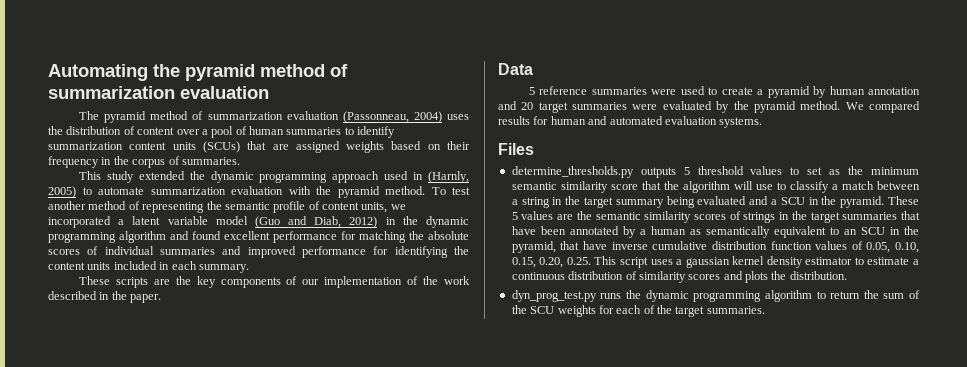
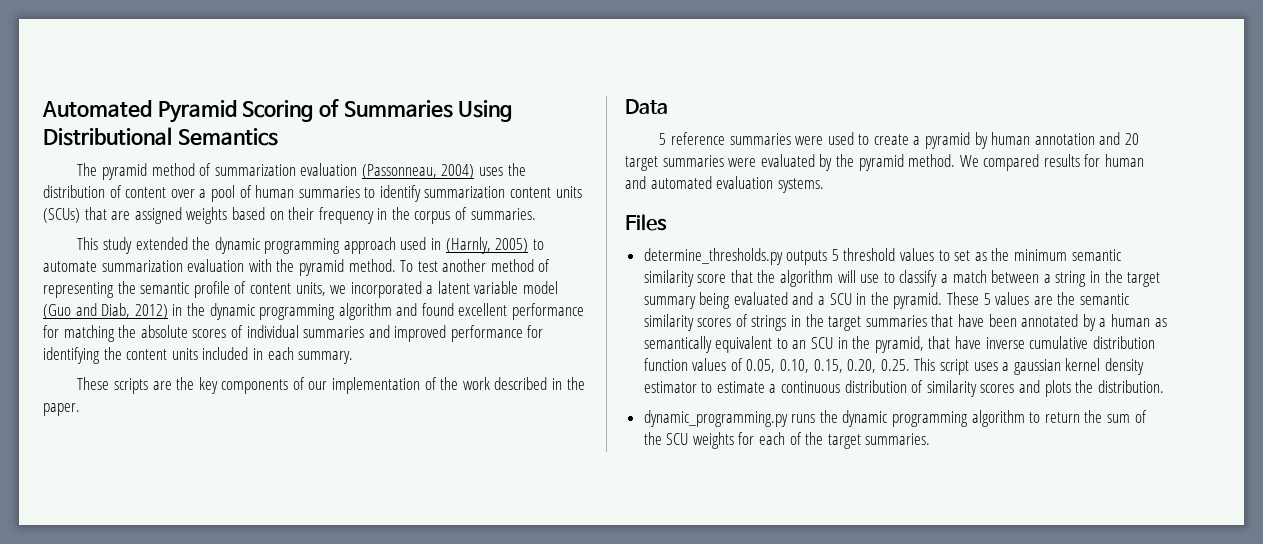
- Automating the pyramid method of summarization evaluation
+ Automated Pyramid Scoring of Summaries Using Distributional Semantics
- dyn_prog_test.py runs the dynamic programming algorithm to return the sum of the SCU weights for each of the target summaries.
+ dynamic_programming.py runs the dynamic programming algorithm to return the sum of the SCU weights for each of the target summaries.

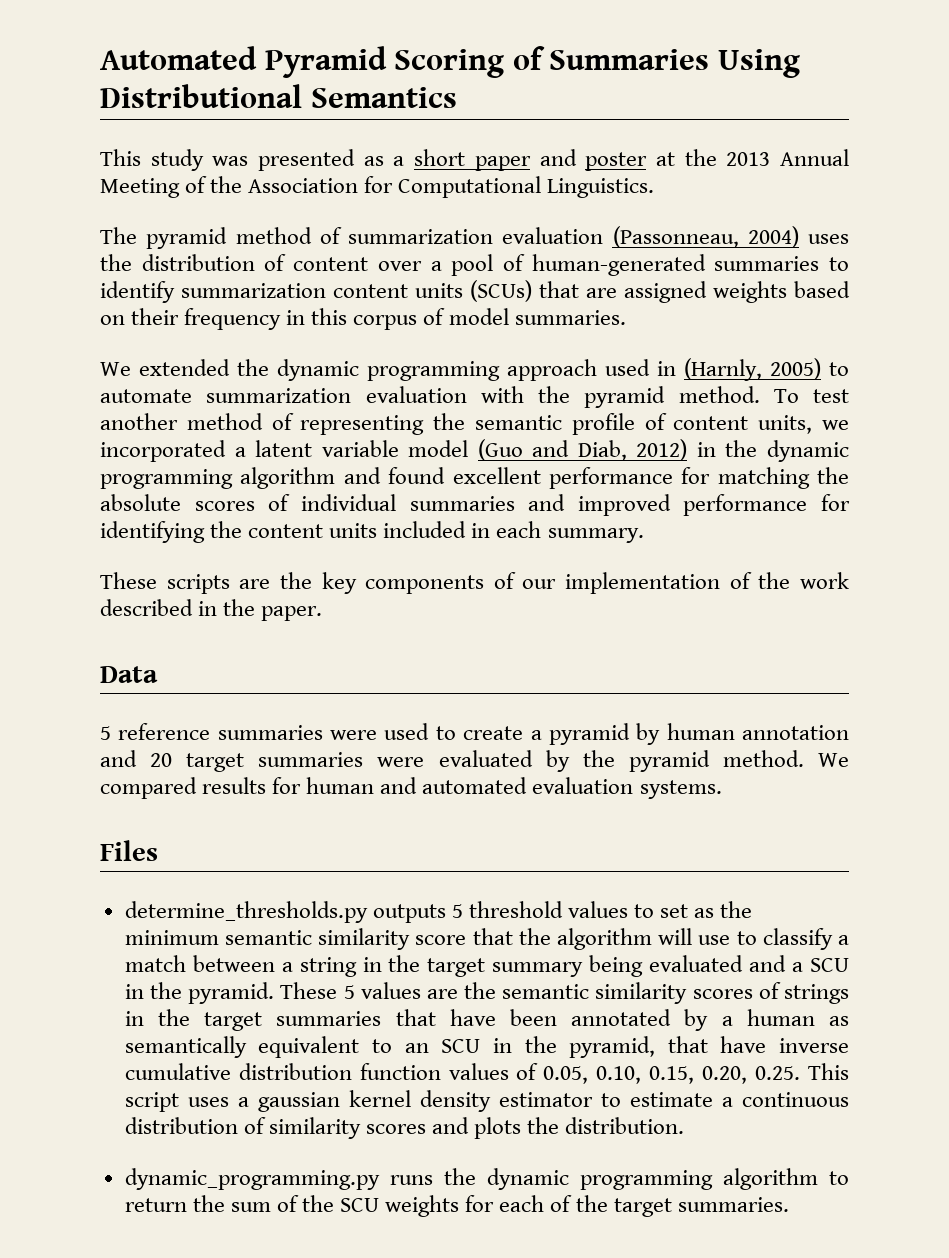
+ This study was presented as a short paper and poster at the 2013 Annual Meeting of the Association for Computational Linguistics.
- The pyramid method of summarization evaluation (Passonneau, 2004) uses the distribution of content over a pool of human summaries to identify summarization content units (SCUs) that are assigned weights based on their frequency in the corpus of summaries.
+ The pyramid method of summarization evaluation (Passonneau, 2004) uses the distribution of content over a pool of human-generated summaries to identify summarization content units (SCUs) that are assigned weights based on their frequency in this corpus of model summaries.
- This study extended the dynamic programming approach used in (Harnly, 2005) to automate summarization evaluation with the pyramid method.
+ We extended the dynamic programming approach used in (Harnly, 2005) to automate summarization evaluation with the pyramid method.

